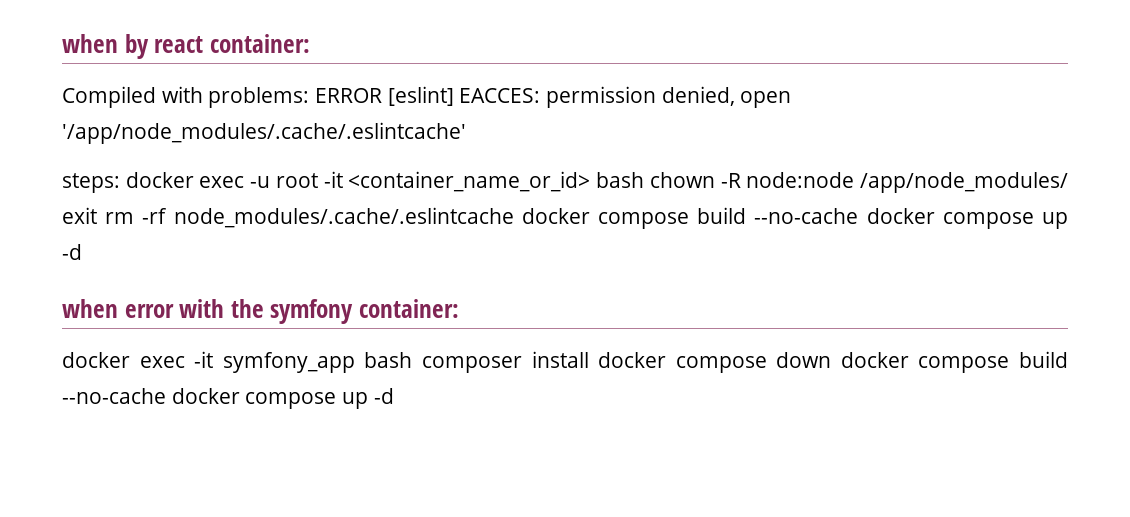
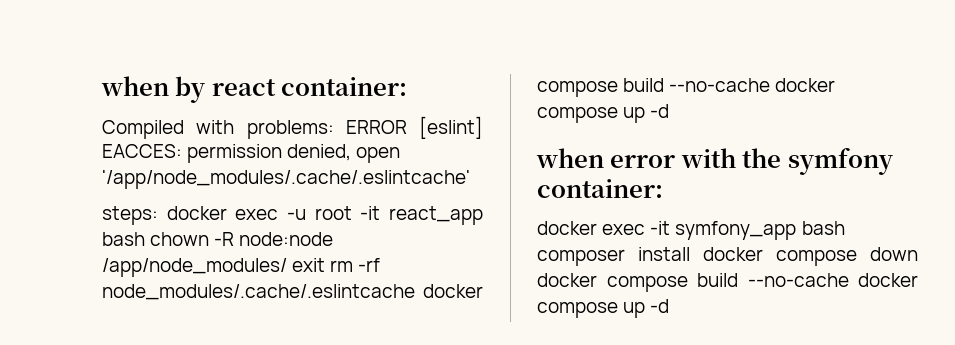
- steps: docker exec -u root -it <container_name_or_id> bash chown -R node:node /app/node_modules/ exit rm -rf node_modules/.cache/.eslintcache docker compose build --no-cache docker compose up -d
+ steps: docker exec -u root -it react_app bash chown -R node:node /app/node_modules/ exit rm -rf node_modules/.cache/.eslintcache docker compose build --no-cache docker compose up -d

